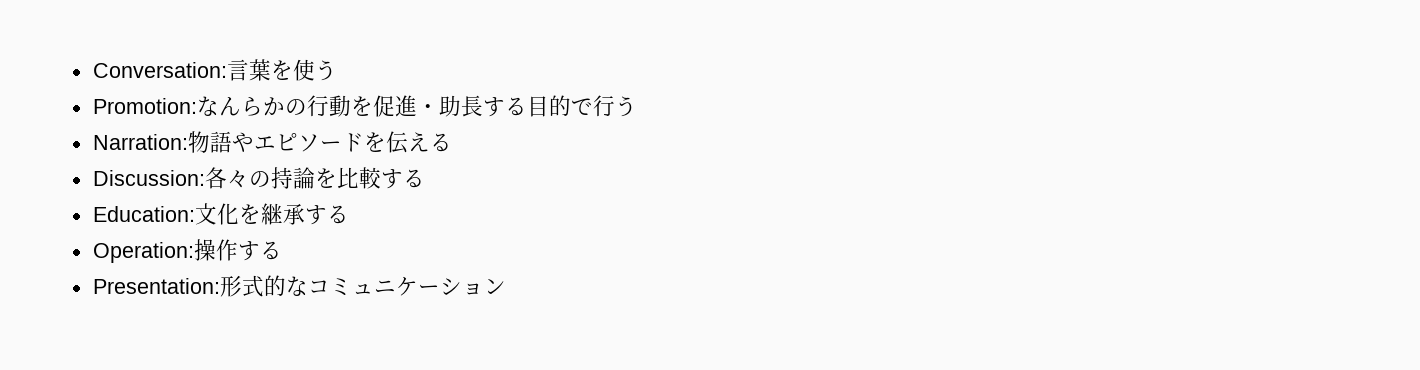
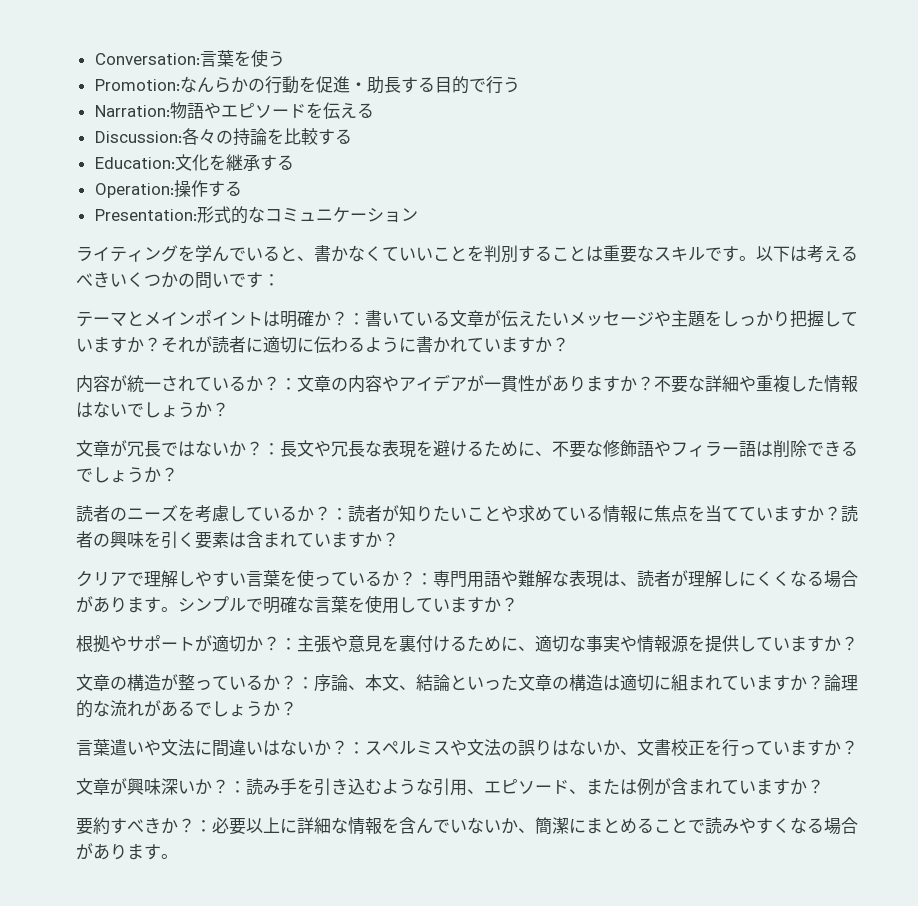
+ ライティングを学んでいると、書かなくていいことを判別することは重要なスキルです。以下は考えるべきいくつかの問いです：
+ テーマとメインポイントは明確か？：書いている文章が伝えたいメッセージや主題をしっかり把握していますか？それが読者に適切に伝わるように書かれていますか？
+ 内容が統一されているか？：文章の内容やアイデアが一貫性がありますか？不要な詳細や重複した情報はないでしょうか？
+ 文章が冗長ではないか？：長文や冗長な表現を避けるために、不要な修飾語やフィラー語は削除できるでしょうか？
+ 読者のニーズを考慮しているか？：読者が知りたいことや求めている情報に焦点を当てていますか？読者の興味を引く要素は含まれていますか？
+ クリアで理解しやすい言葉を使っているか？：専門用語や難解な表現は、読者が理解しにくくなる場合があります。シンプルで明確な言葉を使用していますか？
+ 根拠やサポートが適切か？：主張や意見を裏付けるために、適切な事実や情報源を提供していますか？
+ 文章の構造が整っているか？：序論、本文、結論といった文章の構造は適切に組まれていますか？論理的な流れがあるでしょうか？
+ 言葉遣いや文法に間違いはないか？：スペルミスや文法の誤りはないか、文書校正を行っていますか？
+ 文章が興味深いか？：読み手を引き込むような引用、エピソード、または例が含まれていますか？
+ 要約すべきか？：必要以上に詳細な情報を含んでいないか、簡潔にまとめることで読みやすくなる場合があります。

